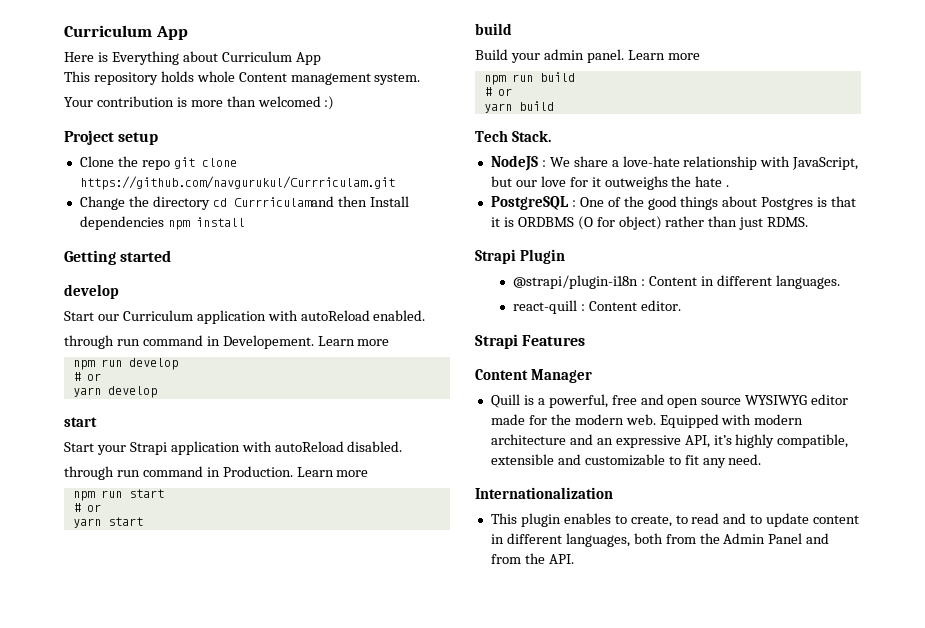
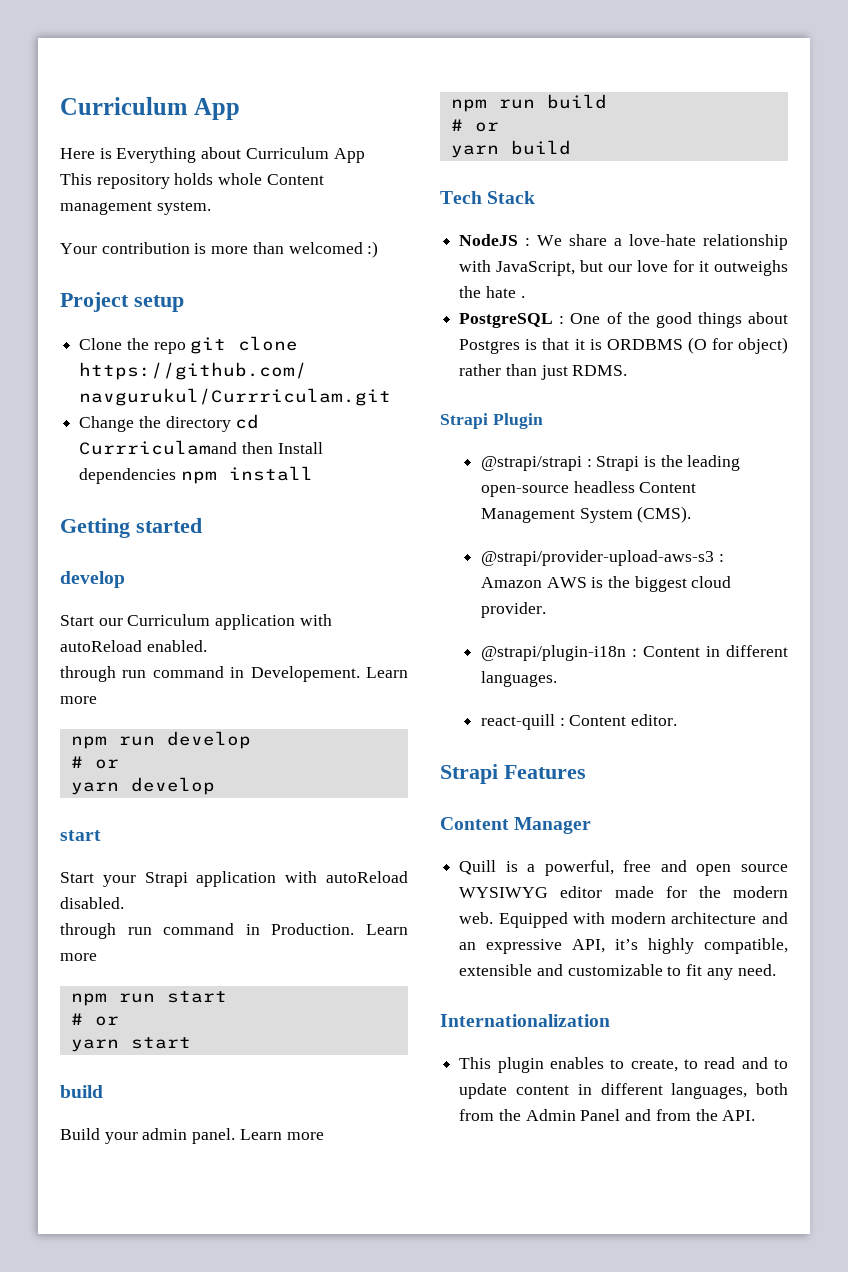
- Tech Stack.
+ Tech Stack
+ @strapi/strapi : Strapi is the leading open-source headless Content Management System (CMS).
+ @strapi/provider-upload-aws-s3 : Amazon AWS is the biggest cloud provider.

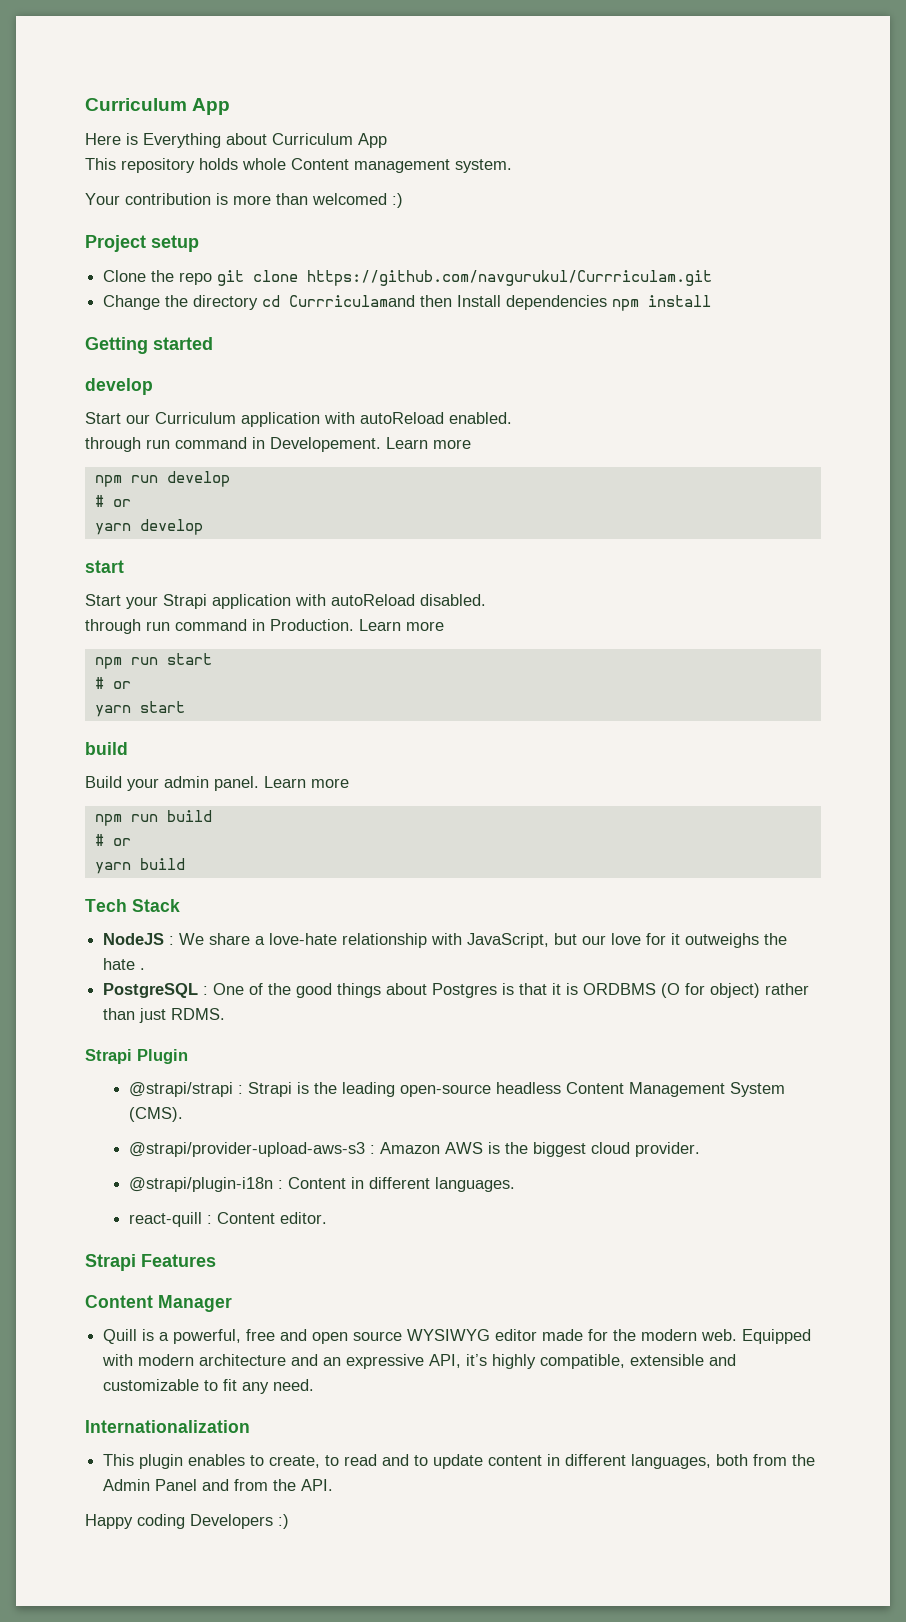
+ Happy coding Developers :)

